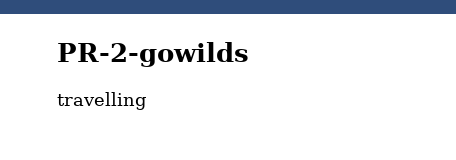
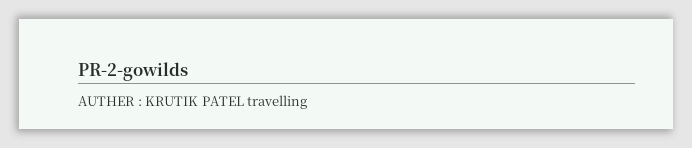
- travelling
+ AUTHER : KRUTIK PATEL travelling

